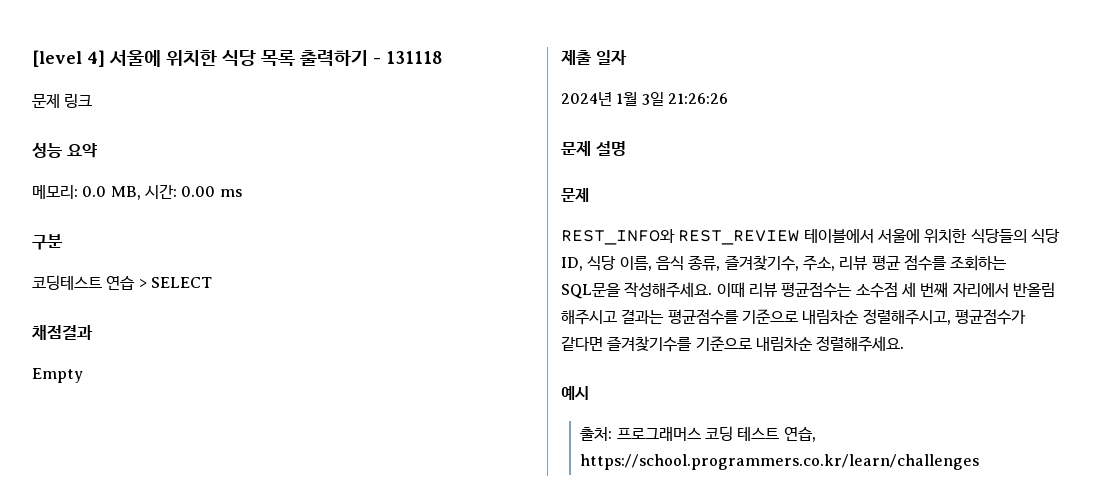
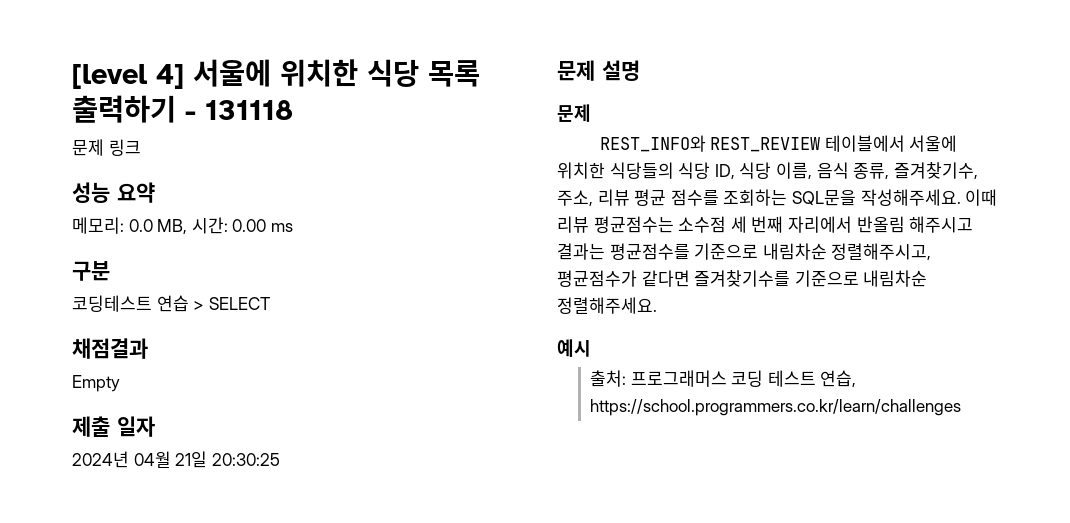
- 2024년 1월 3일 21:26:26
+ 2024년 04월 21일 20:30:25

